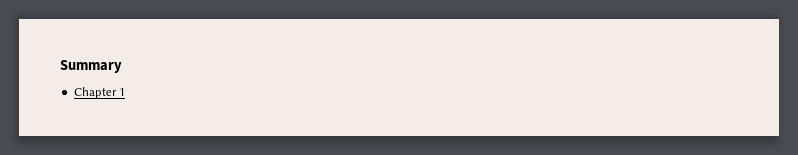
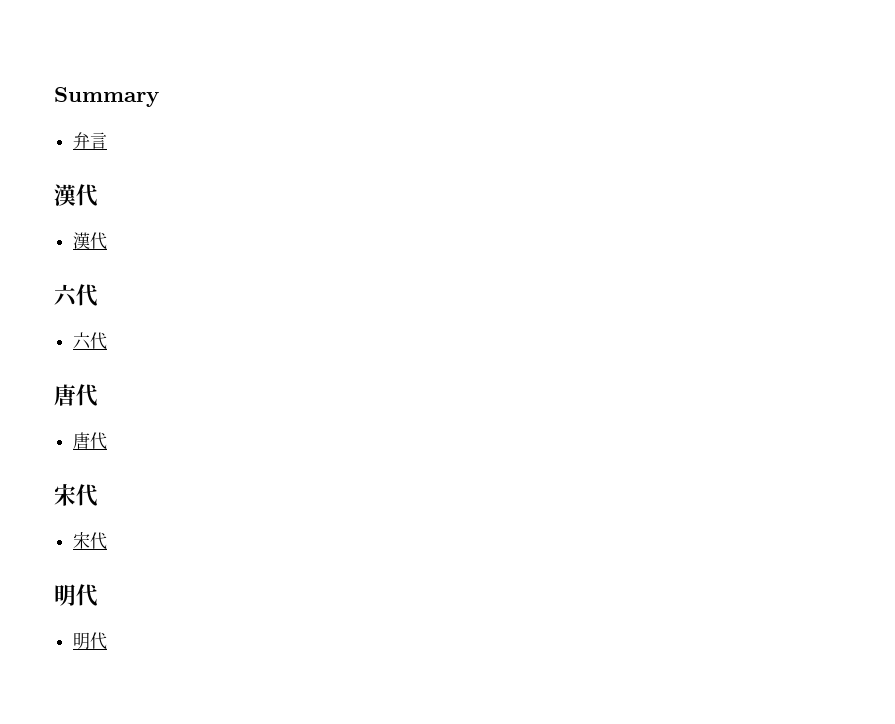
- Chapter 1
+ 弁言
+ 漢代
+ 漢代
+ 六代
+ 六代
+ 唐代
+ 唐代
+ 宋代
+ 宋代
+ 明代
+ 明代

